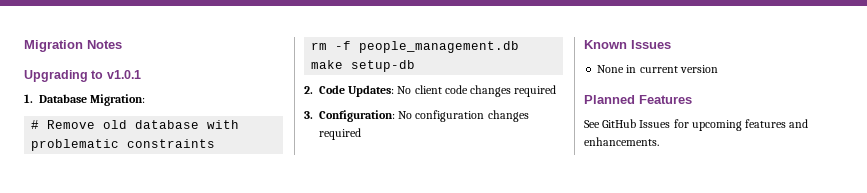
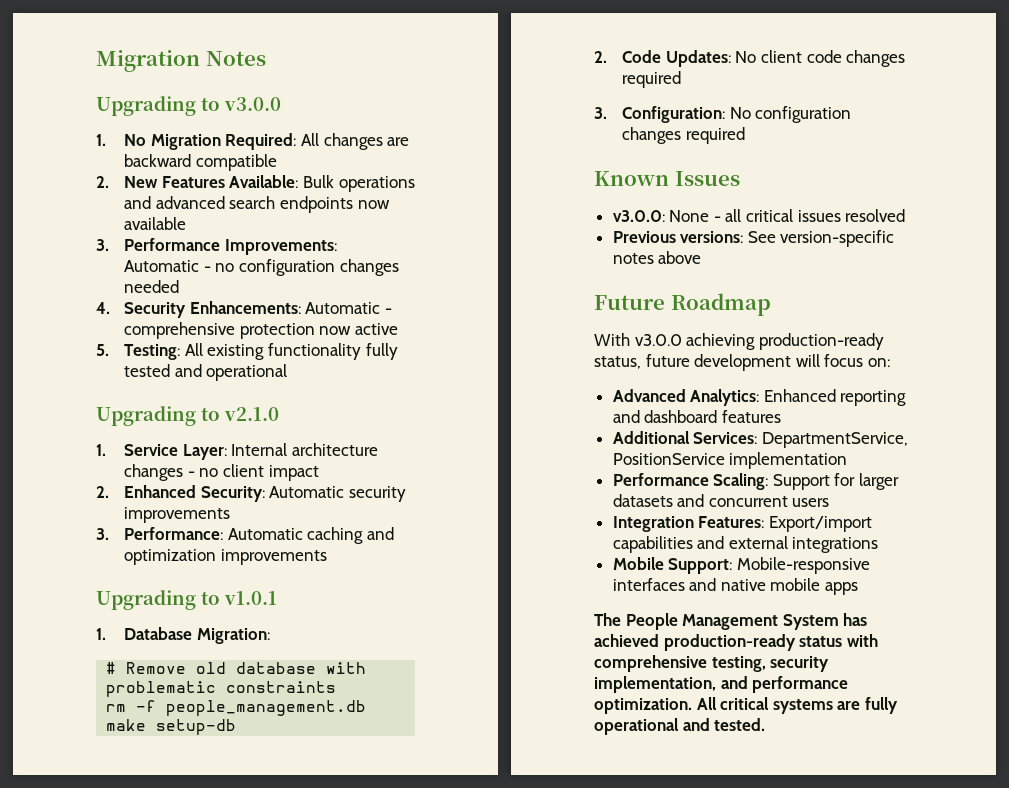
+ Upgrading to v3.0.0
+ 1. No Migration Required: All changes are backward compatible
+ 2. New Features Available: Bulk operations and advanced search endpoints now available
+ 3. Performance Improvements: Automatic - no configuration changes needed
+ 4. Security Enhancements: Automatic - comprehensive protection now active
+ 5. Testing: All existing functionality fully tested and operational
+ Upgrading to v2.1.0
+ 1. Service Layer: Internal architecture changes - no client impact
+ 2. Enhanced Security: Automatic security improvements
+ 3. Performance: Automatic caching and optimization improvements
- None in current version
- Planned Features
- See GitHub Issues for upcoming features and enhancements.
+ v3.0.0: None - all critical issues resolved
+ Previous versions: See version-specific notes above
+ Future Roadmap
+ With v3.0.0 achieving production-ready status, future development will focus on:
+ Advanced Analytics: Enhanced reporting and dashboard features
+ Additional Services: DepartmentService, PositionService implementation
+ Performance Scaling: Support for larger datasets and concurrent users
+ Integration Features: Export/import capabilities and external integrations
+ Mobile Support: Mobile-responsive interfaces and native mobile apps
+ The People Management System has achieved production-ready status with comprehensive testing, security implementation, and performance optimization. All critical systems are fully operational and tested.

